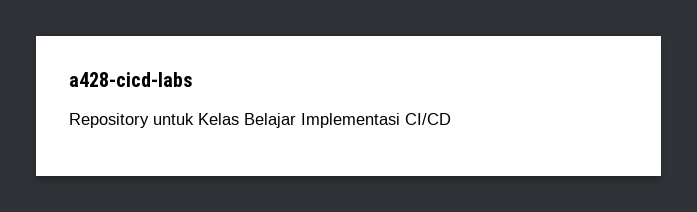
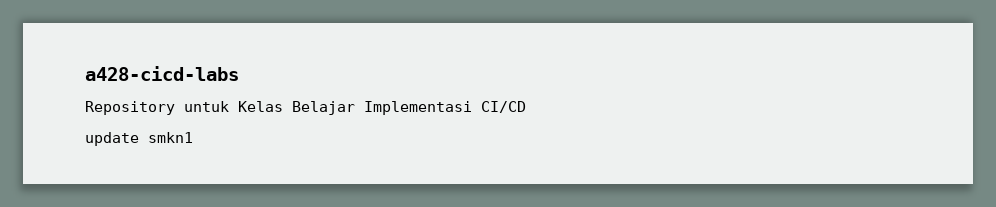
+ update smkn1

